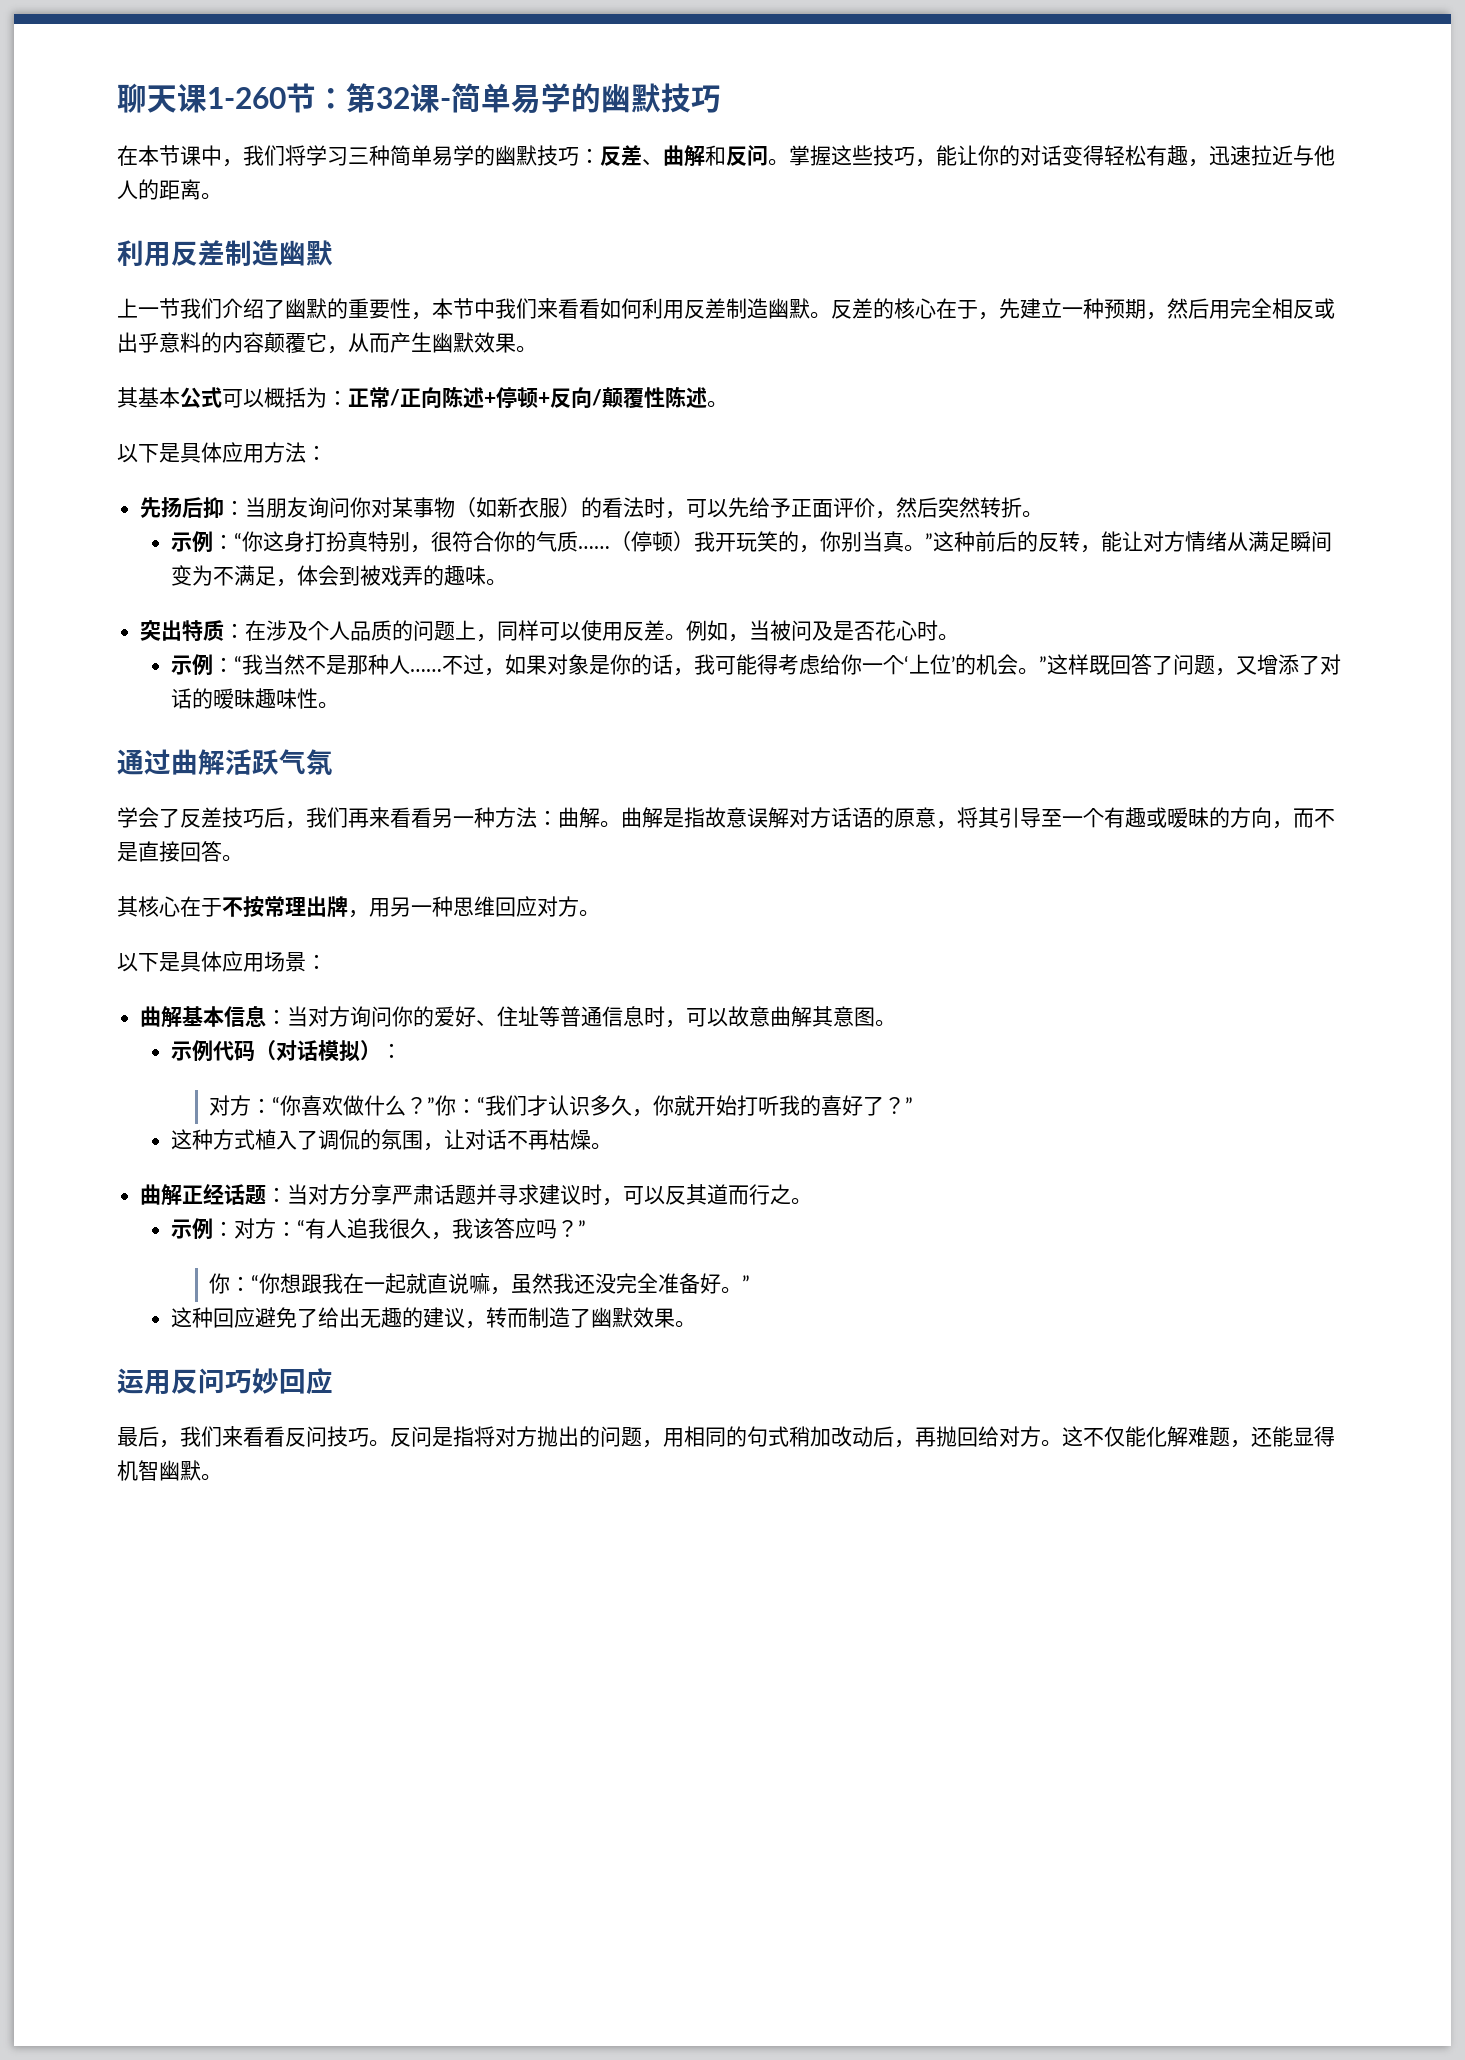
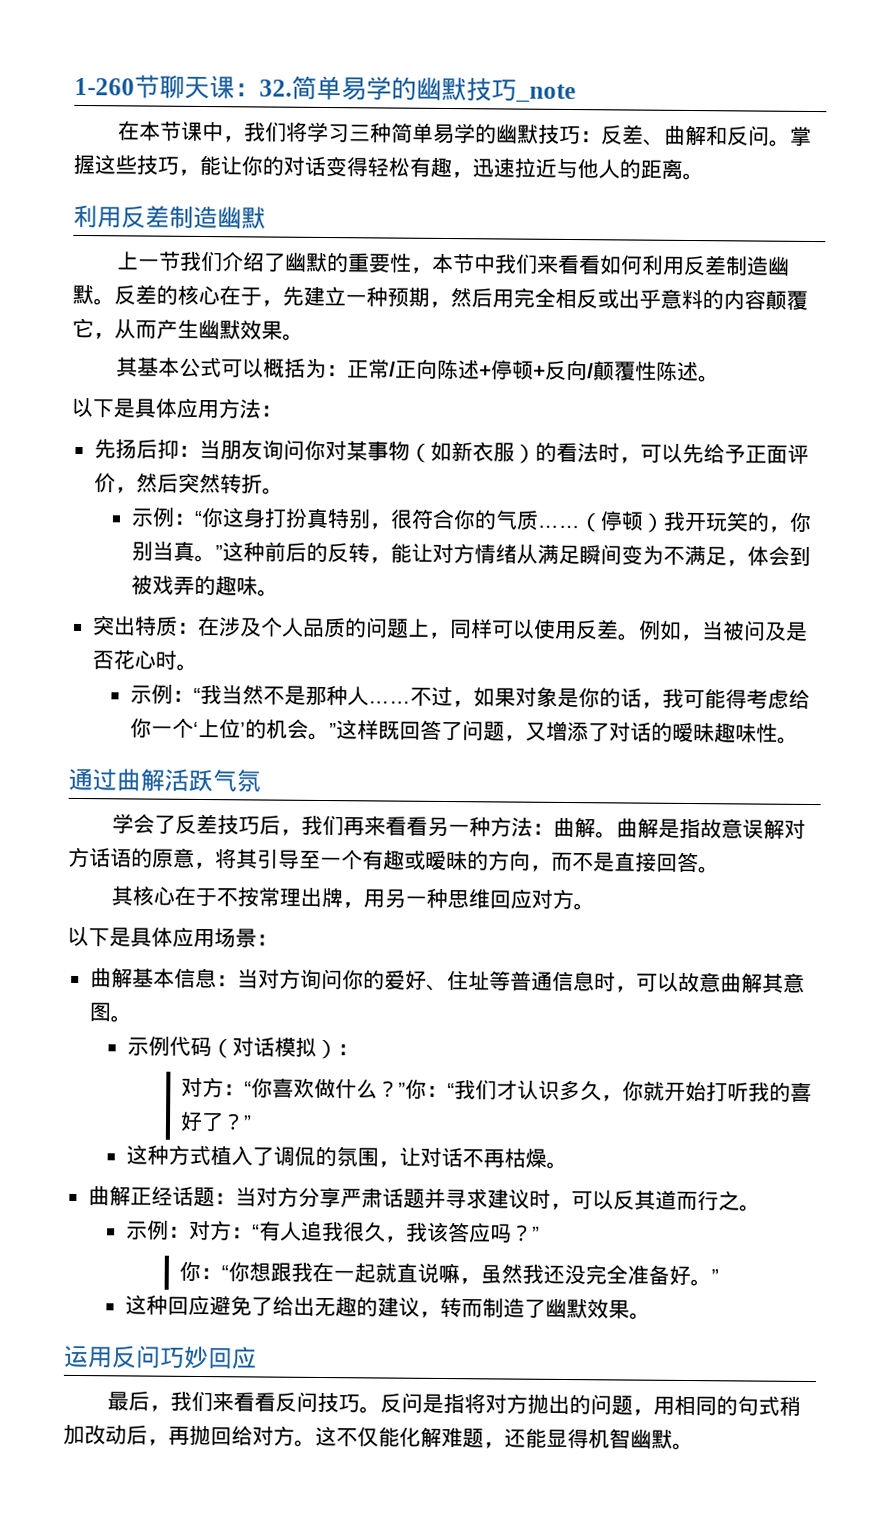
- 聊天课1-260节：第32课-简单易学的幽默技巧
+ 1-260节聊天课：32.简单易学的幽默技巧_note

